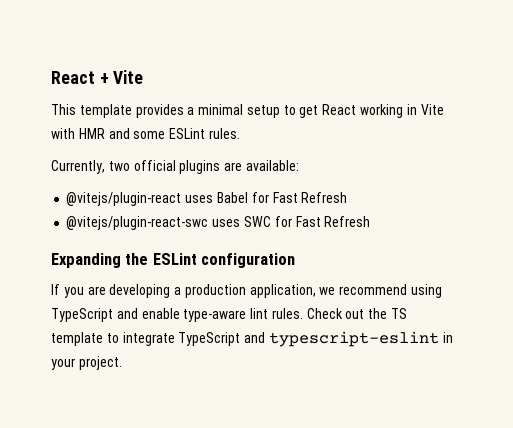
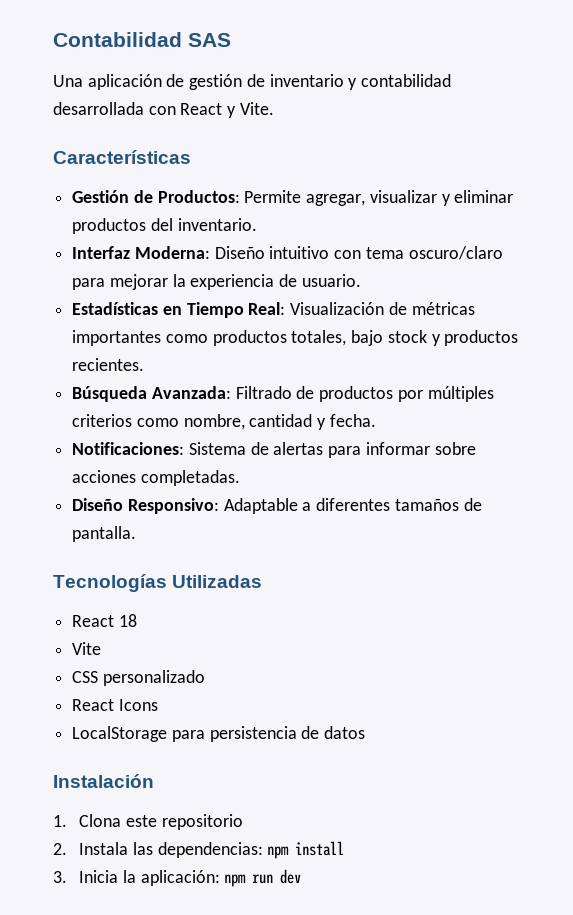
- React + Vite
- This template provides a minimal setup to get React working in Vite with HMR and some ESLint rules.
- Currently, two official plugins are available:
- @vitejs/plugin-react uses Babel for Fast Refresh
- @vitejs/plugin-react-swc uses SWC for Fast Refresh
- Expanding the ESLint configuration
- If you are developing a production application, we recommend using TypeScript and enable type-aware lint rules. Check out the TS template to integrate TypeScript and typescript-eslint in your project.
+ Contabilidad SAS
+ Una aplicación de gestión de inventario y contabilidad desarrollada con React y Vite.
+ Características
+ Gestión de Productos: Permite agregar, visualizar y eliminar productos del inventario.
+ Interfaz Moderna: Diseño intuitivo con tema oscuro/claro para mejorar la experiencia de usuario.
+ Estadísticas en Tiempo Real: Visualización de métricas importantes como productos totales, bajo stock y productos recientes.
+ Búsqueda Avanzada: Filtrado de productos por múltiples criterios como nombre, cantidad y fecha.
+ Notificaciones: Sistema de alertas para informar sobre acciones completadas.
+ Diseño Responsivo: Adaptable a diferentes tamaños de pantalla.
+ Tecnologías Utilizadas
+ React 18
+ Vite
+ CSS personalizado
+ React Icons
+ LocalStorage para persistencia de datos
+ Instalación
+ 1. Clona este repositorio
+ 2. Instala las dependencias: npm install
+ 3. Inicia la aplicación: npm run dev

